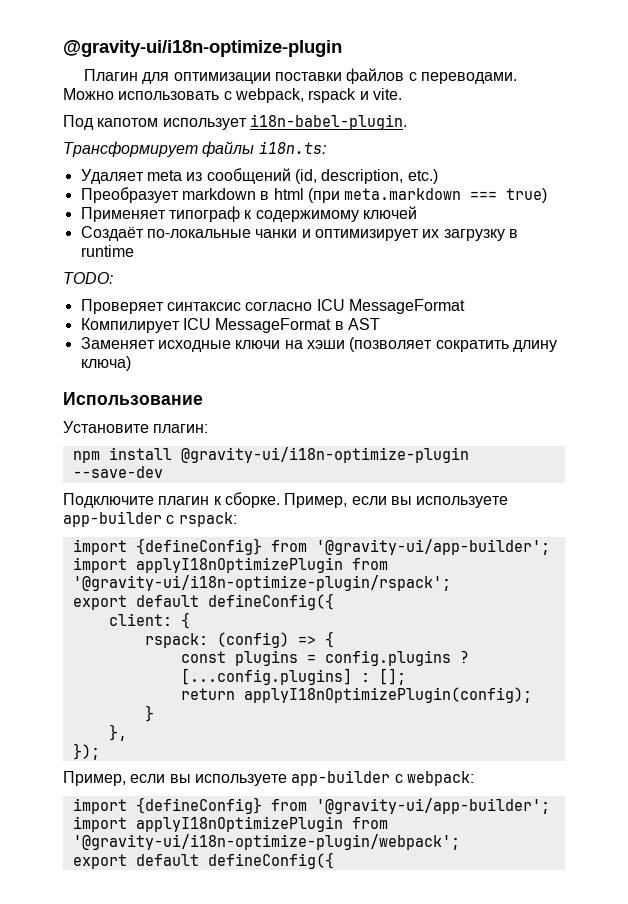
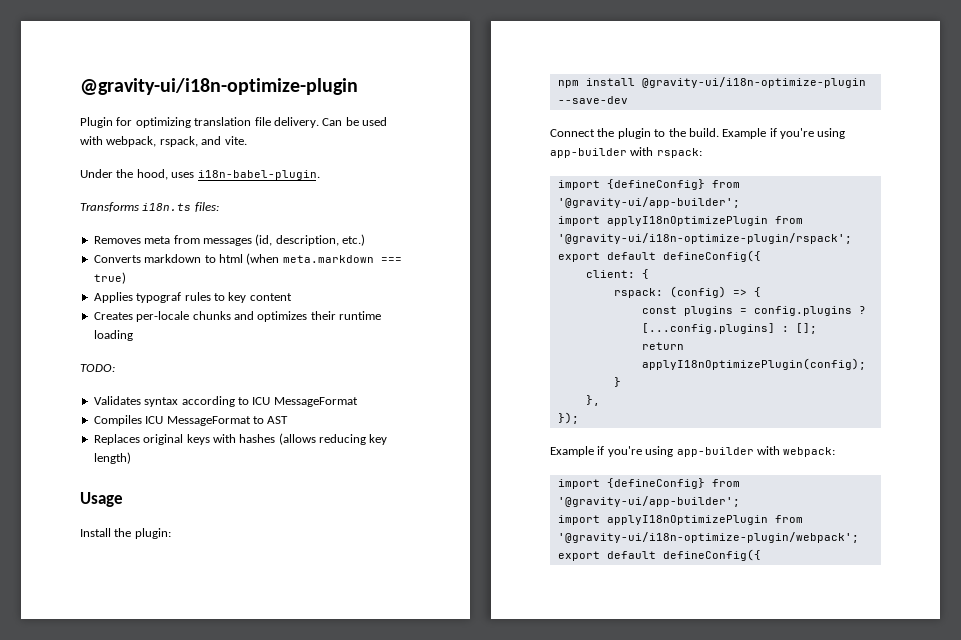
- Плагин для оптимизации поставки файлов с переводами. Можно использовать с webpack, rspack и vite.
- Под капотом использует i18n-babel-plugin.
- Трансформирует файлы i18n.ts:
- Удаляет meta из сообщений (id, description, etc.)
- Преобразует markdown в html (при meta.markdown === true)
- Применяет типограф к содержимому ключей
- Создаёт по-локальные чанки и оптимизирует их загрузку в runtime
+ Plugin for optimizing translation file delivery. Can be used with webpack, rspack, and vite.
+ Under the hood, uses i18n-babel-plugin.
+ Transforms i18n.ts files:
+ Removes meta from messages (id, description, etc.)
+ Converts markdown to html (when meta.markdown === true)
+ Applies typograf rules to key content
+ Creates per-locale chunks and optimizes their runtime loading
- Проверяет синтаксис согласно ICU MessageFormat
+ Validates syntax according to ICU MessageFormat
- Компилирует ICU MessageFormat в AST
+ Compiles ICU MessageFormat to AST
- Заменяет исходные ключи на хэши (позволяет сократить длину ключа)
- Использование
- Установите плагин:
+ Replaces original keys with hashes (allows reducing key length)
+ Usage
+ Install the plugin:
  npm install @gravity-ui/i18n-optimize-plugin --save-dev
- Подключите плагин к сборке. Пример, если вы используете app-builder с rspack:
+ Connect the plugin to the build. Example if you're using app-builder with rspack:
- Пример, если вы используете app-builder с webpack:
+ Example if you're using app-builder with webpack:

